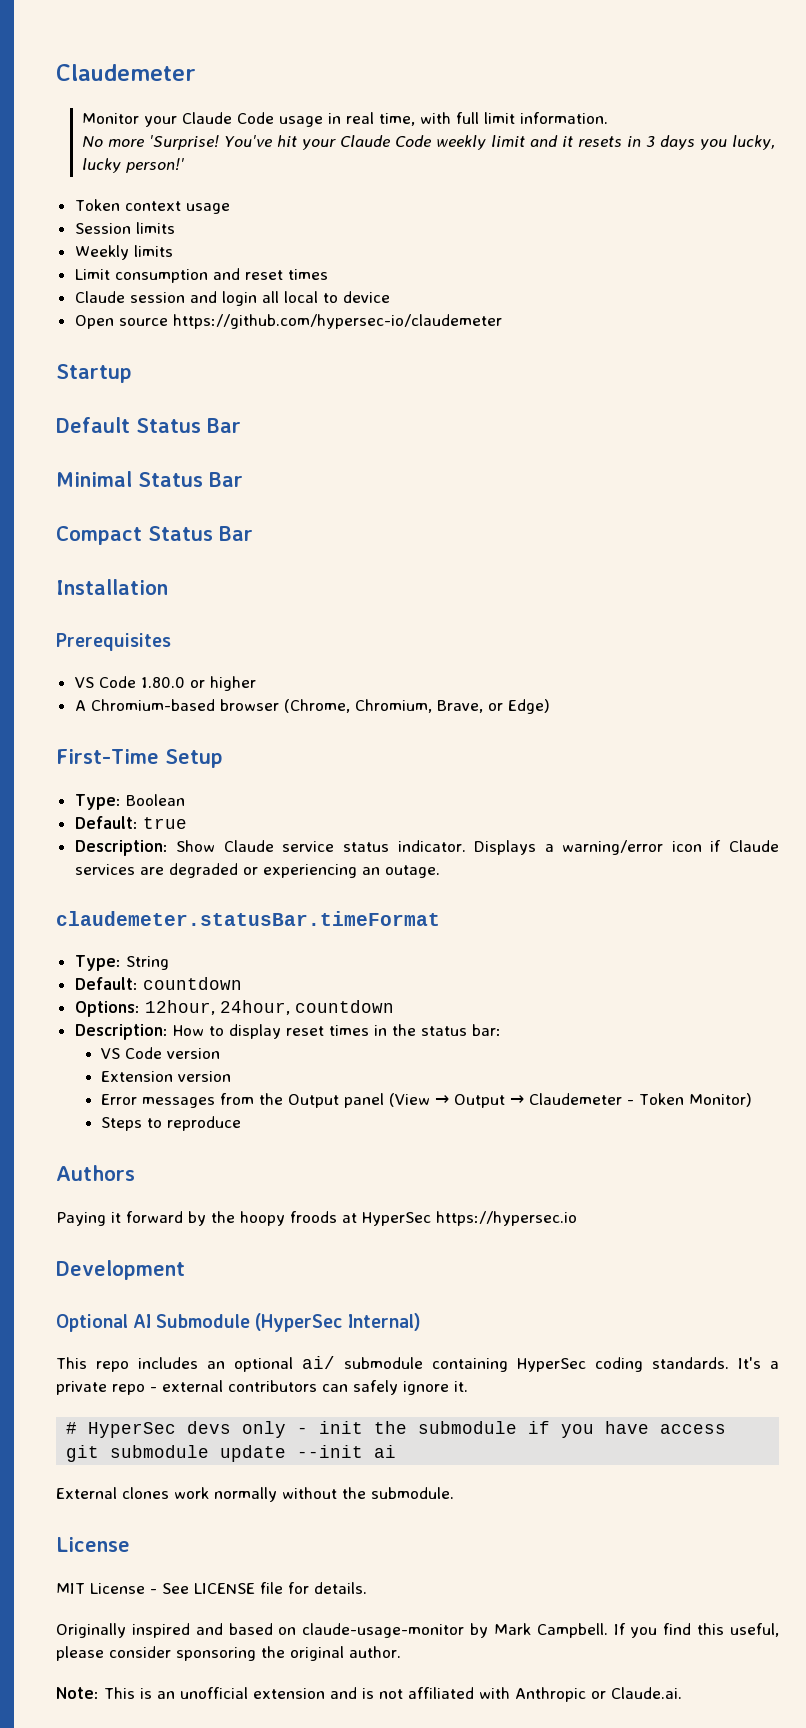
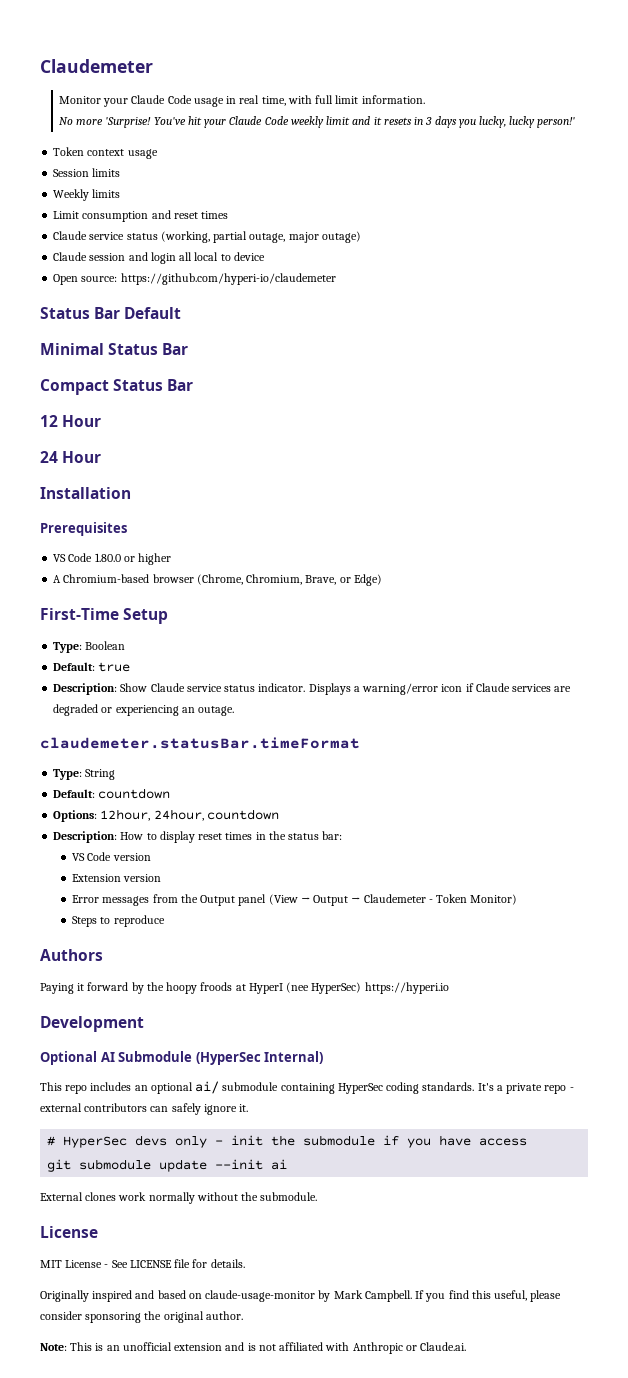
+ Claude service status (working, partial outage, major outage)
- Open source https://github.com/hypersec-io/claudemeter
- Startup
- Default Status Bar
+ Open source: https://github.com/hyperi-io/claudemeter
+ Status Bar Default
+ 12 Hour
+ 24 Hour
- Paying it forward by the hoopy froods at HyperSec https://hypersec.io
+ Paying it forward by the hoopy froods at HyperI (nee HyperSec) https://hyperi.io

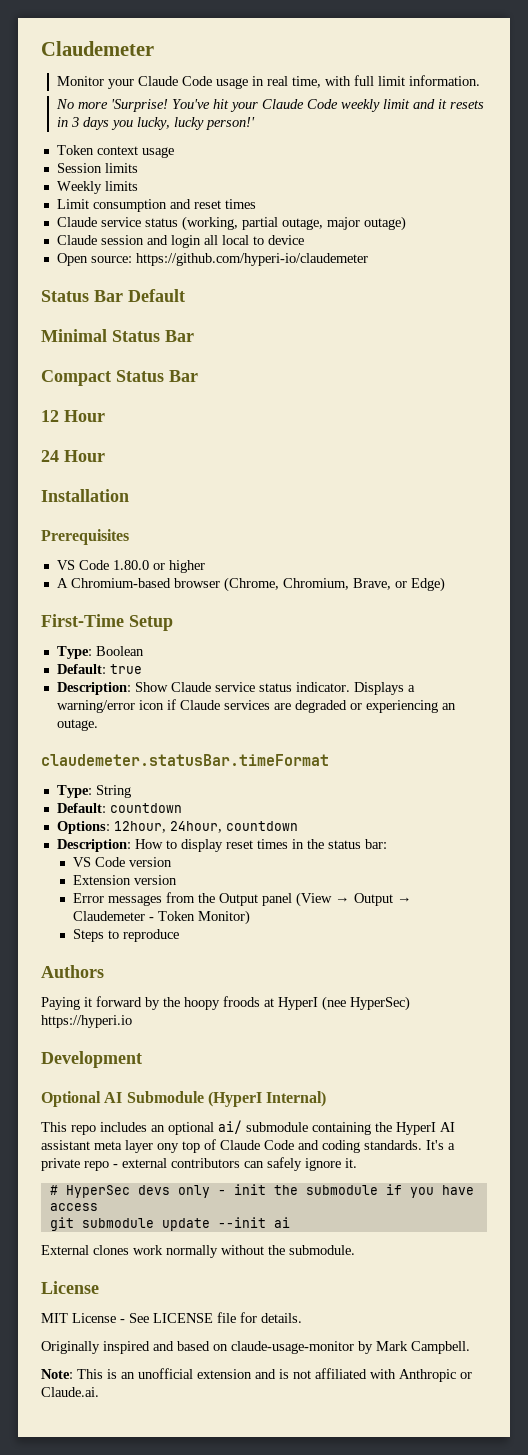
- Optional AI Submodule (HyperSec Internal)
+ Optional AI Submodule (HyperI Internal)
- This repo includes an optional ai/ submodule containing HyperSec coding standards.
+ This repo includes an optional ai/ submodule containing the HyperI AI assistant meta layer ony top of Claude Code and coding standards.
- If you find this useful, please consider sponsoring the original author.

